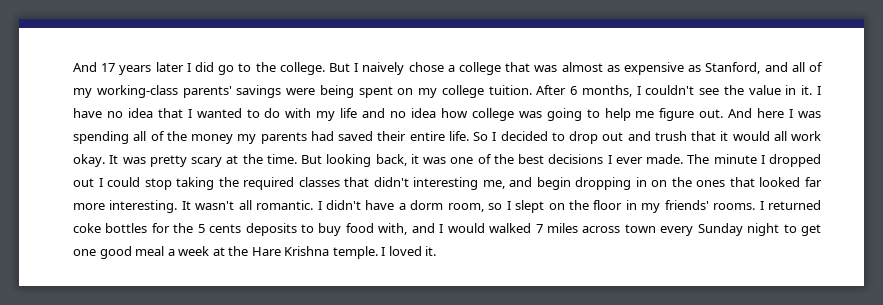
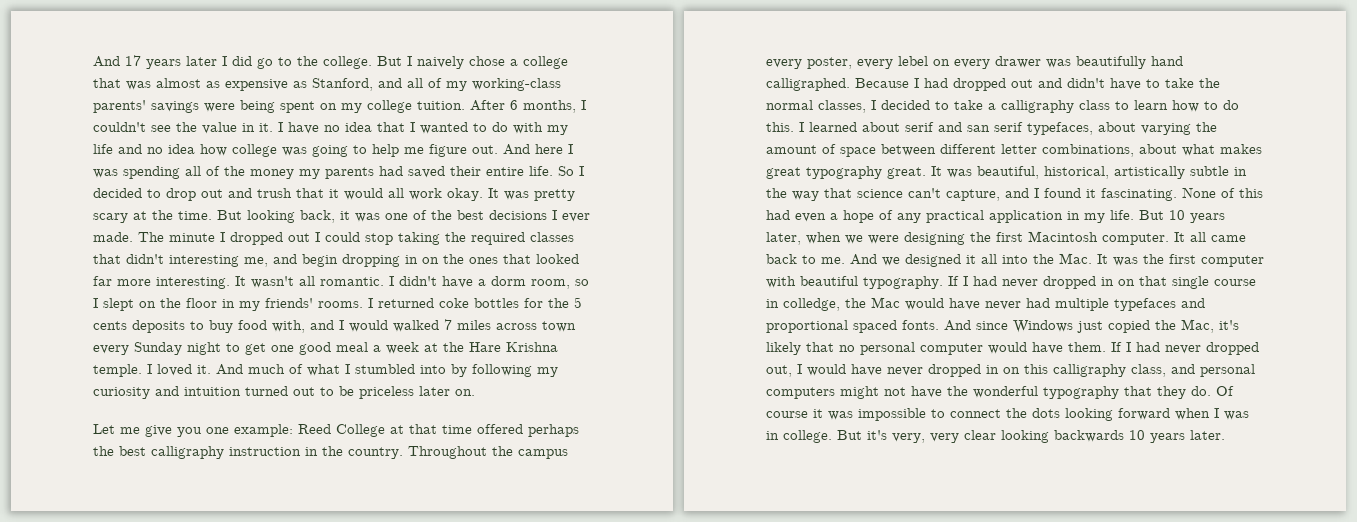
+ And much of what I stumbled into by following my curiosity and intuition turned out to be priceless later on.
+ Let me give you one example: Reed College at that time offered perhaps the best calligraphy instruction in the country. Throughout the campus every poster, every lebel on every drawer was beautifully hand calligraphed. Because I had dropped out and didn't have to take the normal classes, I decided to take a calligraphy class to learn how to do this. I learned about serif and san serif typefaces, about varying the amount of space between different letter combinations, about what makes great typography great. It was beautiful, historical, artistically subtle in the way that science can't capture, and I found it fascinating. None of this had even a hope of any practical application in my life. But 10 years later, when we were designing the first Macintosh computer. It all came back to me. And we designed it all into the Mac. It was the first computer with beautiful typography. If I had never dropped in on that single course in colledge, the Mac would have never had multiple typefaces and proportional spaced fonts. And since Windows just copied the Mac, it's likely that no personal computer would have them. If I had never dropped out, I would have never dropped in on this calligraphy class, and personal computers might not have the wonderful typography that they do. Of course it was impossible to connect the dots looking forward when I was in college. But it's very, very clear looking backwards 10 years later.

